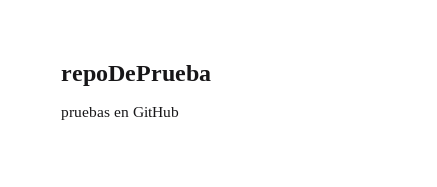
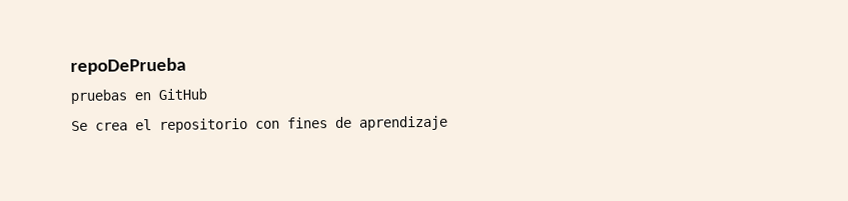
+ Se crea el repositorio con fines de aprendizaje

